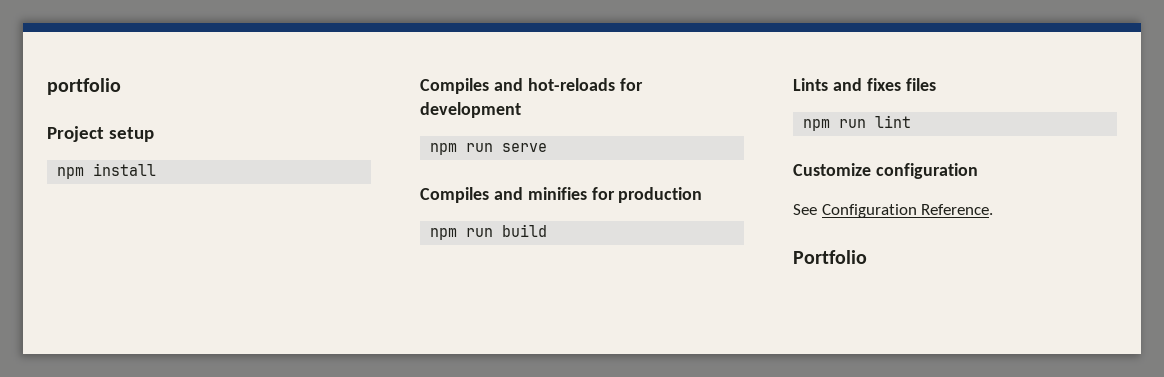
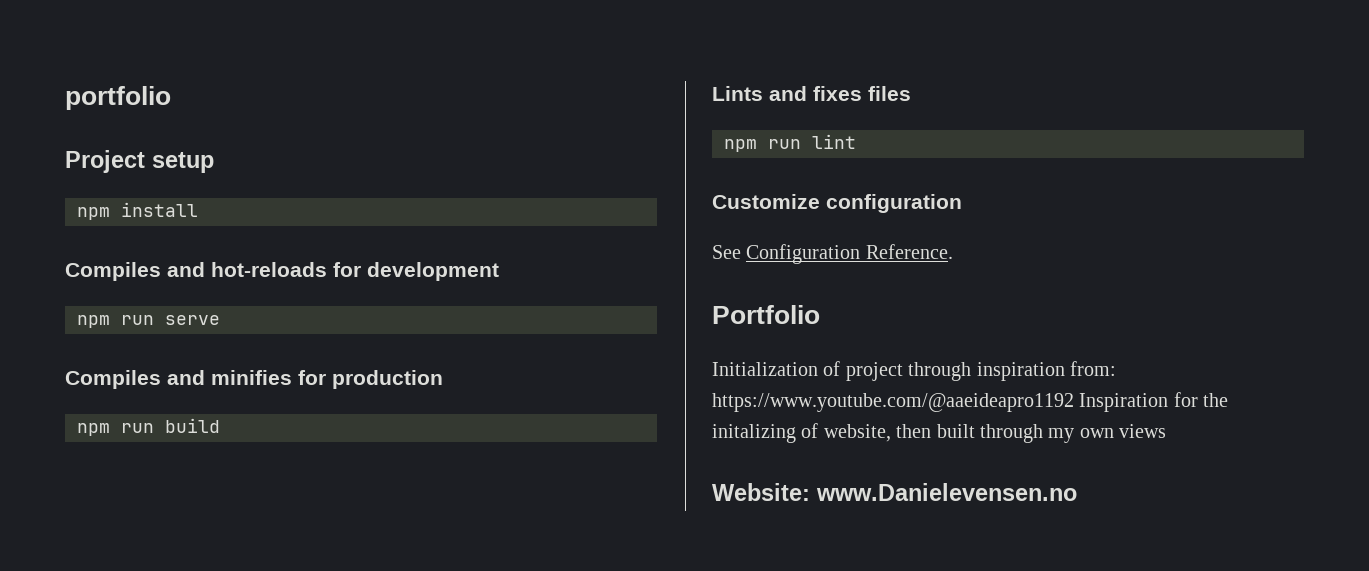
+ Initialization of project through inspiration from: https://www.youtube.com/@aaeideapro1192 Inspiration for the initalizing of website, then built through my own views
+ Website: www.Danielevensen.no

